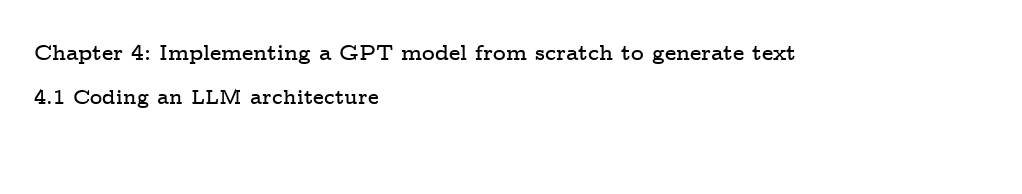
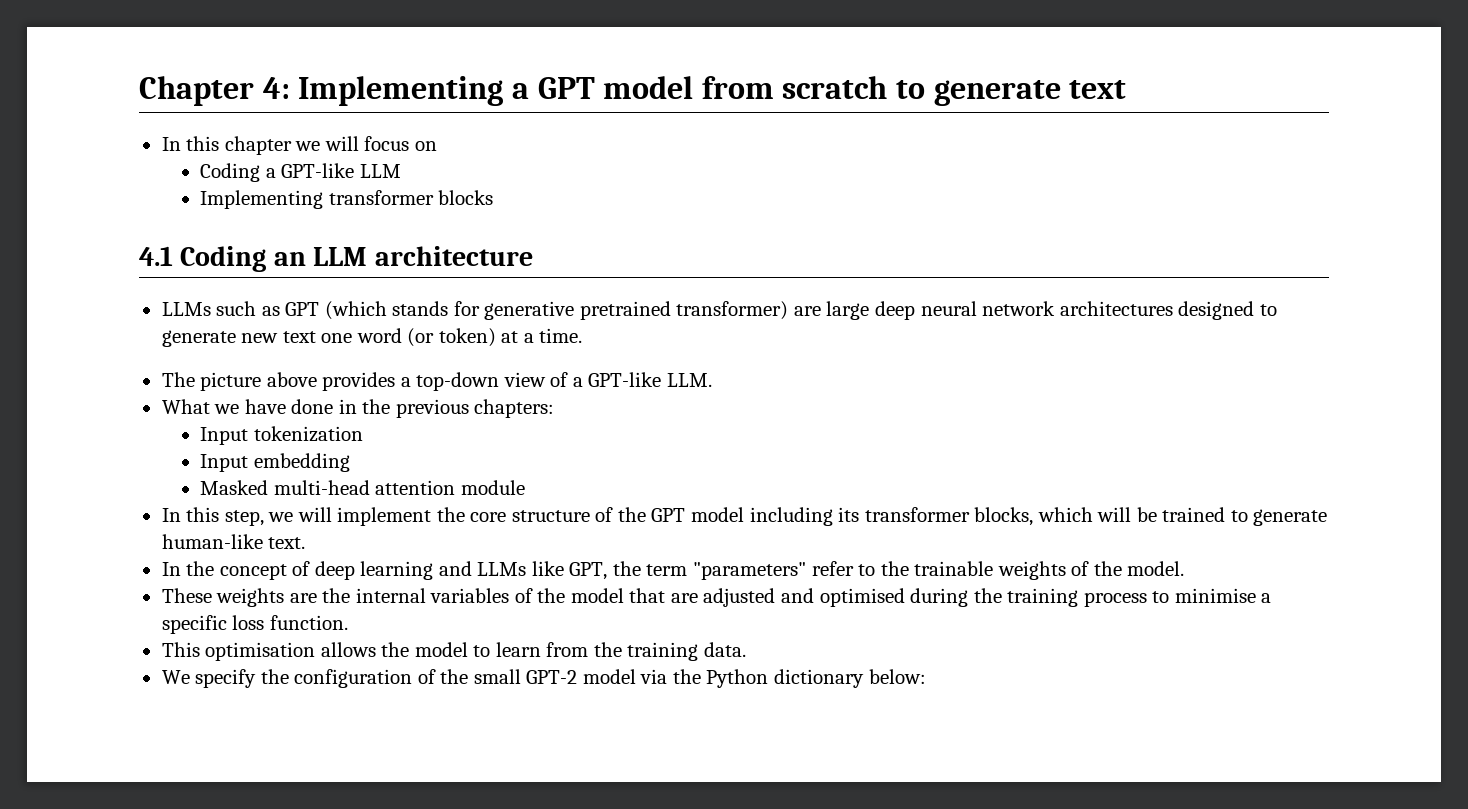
+ In this chapter we will focus on
+ Coding a GPT-like LLM
+ Implementing transformer blocks
+ LLMs such as GPT (which stands for generative pretrained transformer) are large deep neural network architectures designed to generate new text one word (or token) at a time.
+ The picture above provides a top-down view of a GPT-like LLM.
+ What we have done in the previous chapters:
+ Input tokenization
+ Input embedding
+ Masked multi-head attention module
+ In this step, we will implement the core structure of the GPT model including its transformer blocks, which will be trained to generate human-like text.
+ In the concept of deep learning and LLMs like GPT, the term "parameters" refer to the trainable weights of the model.
+ These weights are the internal variables of the model that are adjusted and optimised during the training process to minimise a specific loss function.
+ This optimisation allows the model to learn from the training data.
+ We specify the configuration of the small GPT-2 model via the Python dictionary below:

